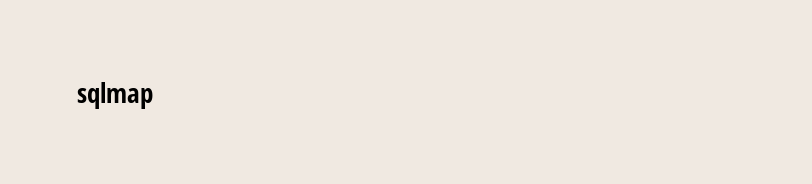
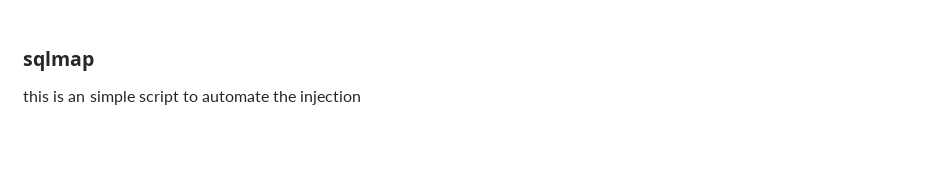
+ this is an simple script to automate the injection

